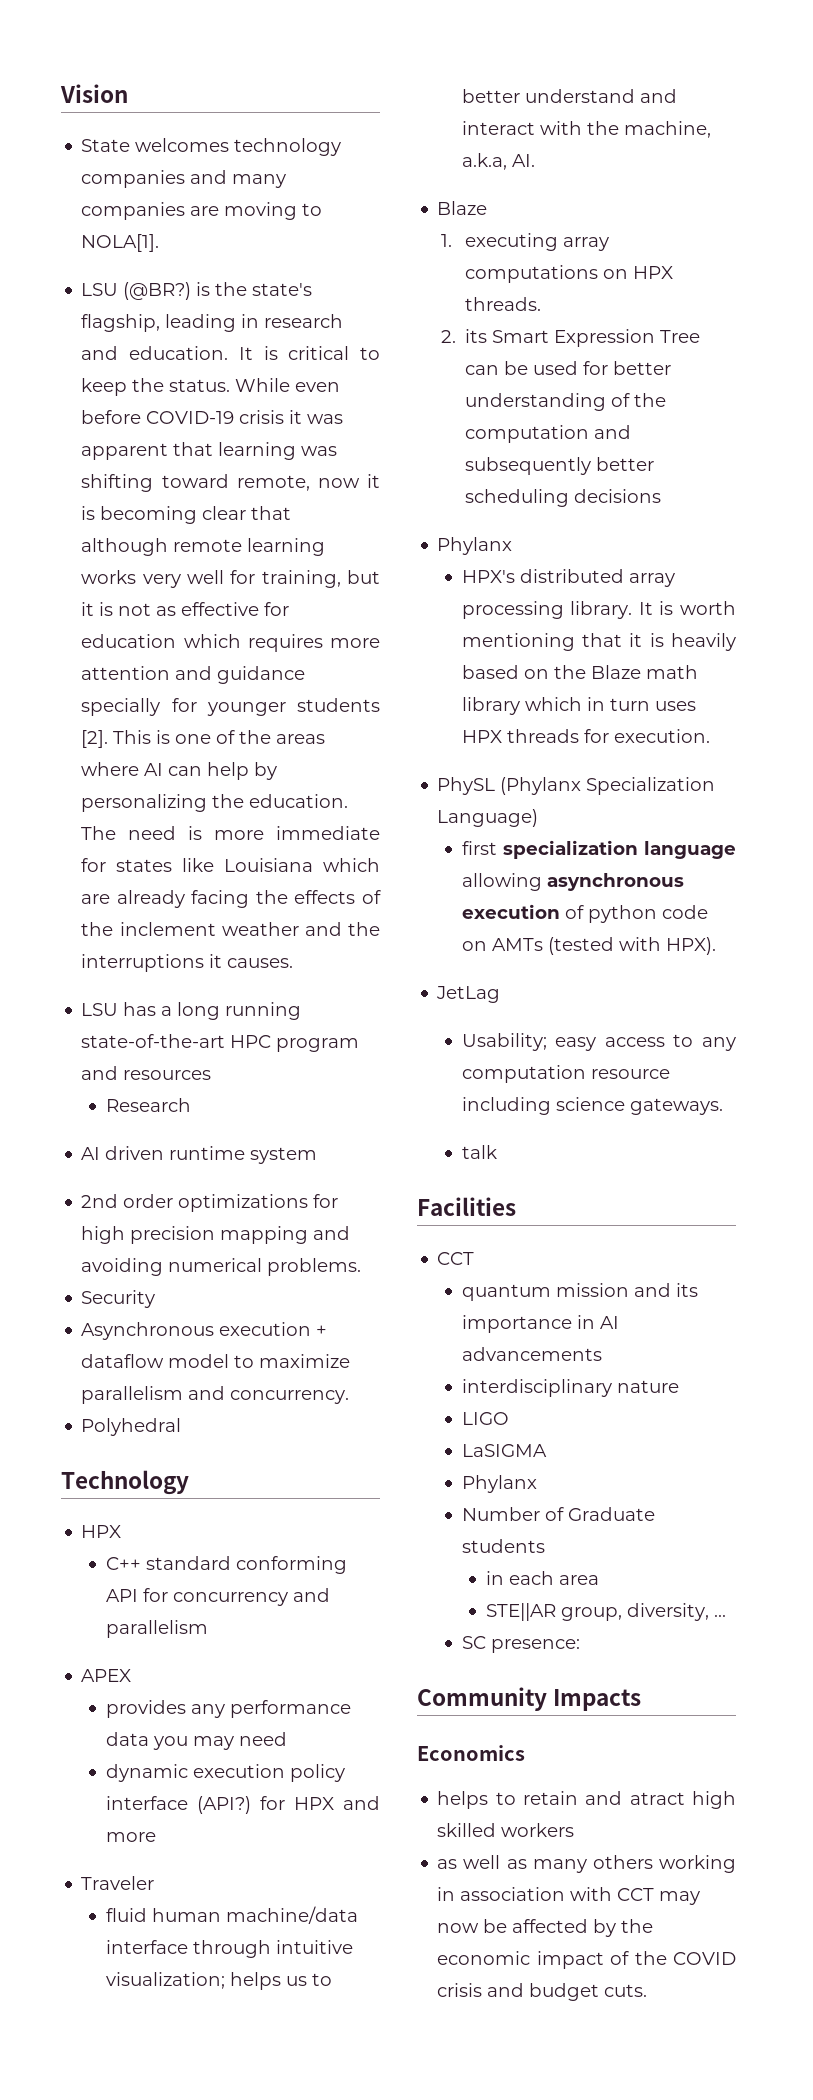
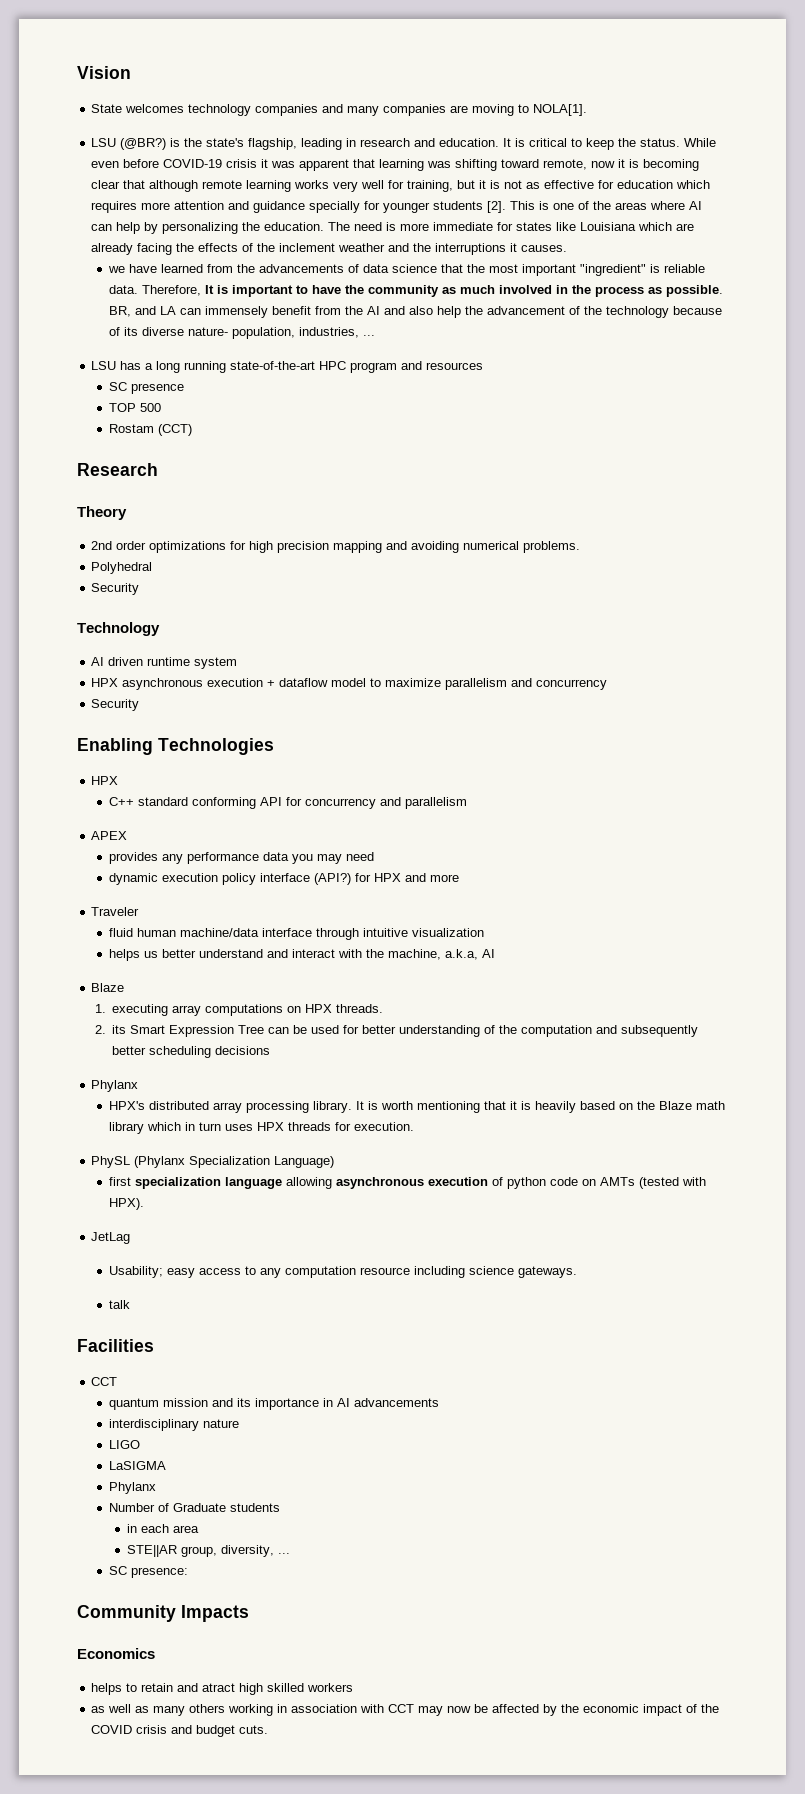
+ we have learned from the advancements of data science that the most important "ingredient" is reliable data. Therefore, It is important to have the community as much involved in the process as possible. BR, and LA can immensely benefit from the AI and also help the advancement of the technology because of its diverse nature- population, industries, ...
+ SC presence
+ TOP 500
+ Rostam (CCT)
  Research
- AI driven runtime system
+ Theory
+ Polyhedral
  Security
- Asynchronous execution + dataflow model to maximize parallelism and concurrency.
- Polyhedral
  Technology
+ AI driven runtime system
+ HPX asynchronous execution + dataflow model to maximize parallelism and concurrency
+ Security
+ Enabling Technologies
- fluid human machine/data interface through intuitive visualization; helps us to better understand and interact with the machine, a.k.a, AI.
+ fluid human machine/data interface through intuitive visualization
+ helps us better understand and interact with the machine, a.k.a, AI

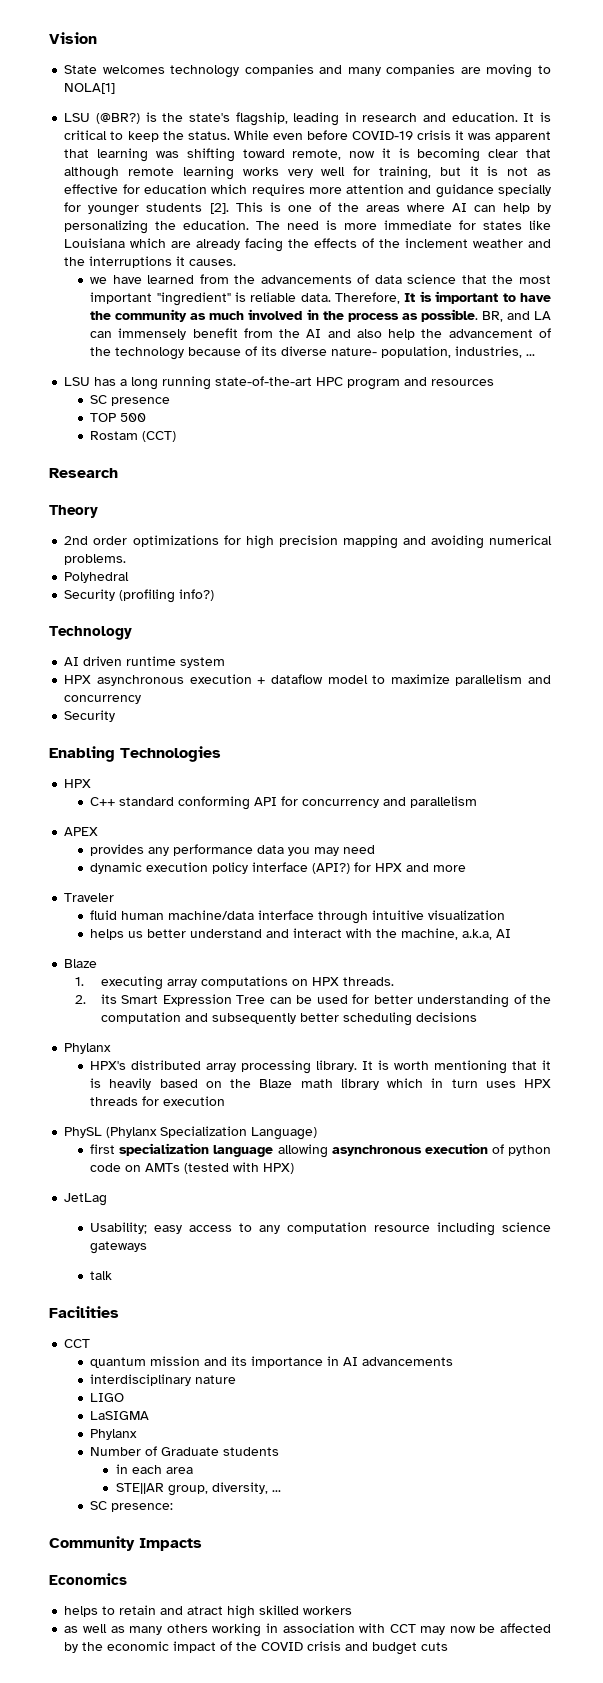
- State welcomes technology companies and many companies are moving to NOLA[1].
+ State welcomes technology companies and many companies are moving to NOLA[1]
  Polyhedral
- Security
+ Security (profiling info?)
- It is worth mentioning that it is heavily based on the Blaze math library which in turn uses HPX threads for execution.
+ It is worth mentioning that it is heavily based on the Blaze math library which in turn uses HPX threads for execution
- first specialization language allowing asynchronous execution of python code on AMTs (tested with HPX).
+ first specialization language allowing asynchronous execution of python code on AMTs (tested with HPX)
- Usability; easy access to any computation resource including science gateways.
+ Usability; easy access to any computation resource including science gateways
- as well as many others working in association with CCT may now be affected by the economic impact of the COVID crisis and budget cuts.
+ as well as many others working in association with CCT may now be affected by the economic impact of the COVID crisis and budget cuts

